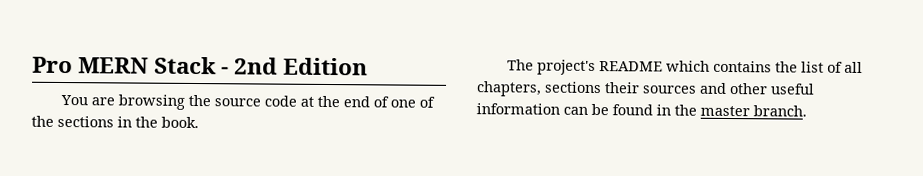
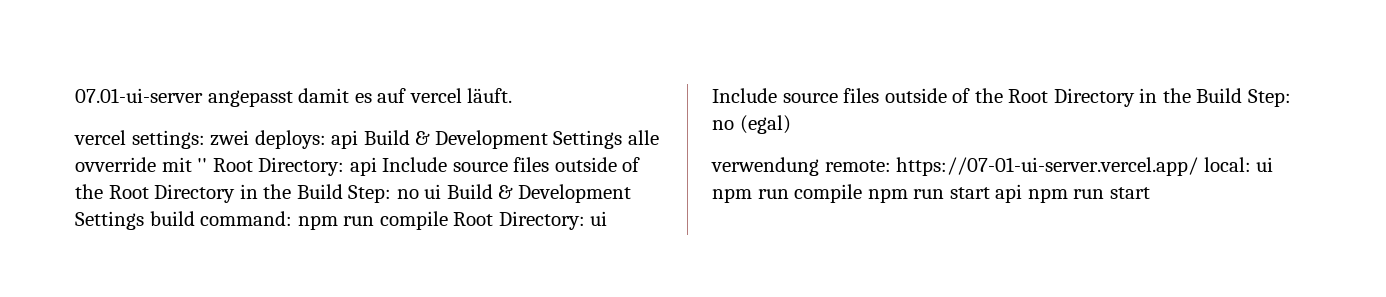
- Pro MERN Stack - 2nd Edition
- You are browsing the source code at the end of one of the sections in the book.
- The project's README which contains the list of all chapters, sections their sources and other useful information can be found in the master branch.
+ 07.01-ui-server angepasst damit es auf vercel läuft.
+ vercel settings: zwei deploys: api Build & Development Settings alle ovverride mit '' Root Directory: api Include source files outside of the Root Directory in the Build Step: no ui Build & Development Settings build command: npm run compile Root Directory: ui Include source files outside of the Root Directory in the Build Step: no (egal)
+ verwendung remote: https://07-01-ui-server.vercel.app/ local: ui npm run compile npm run start api npm run start

